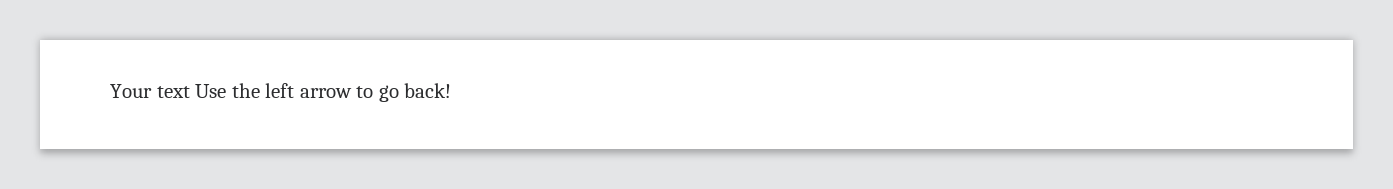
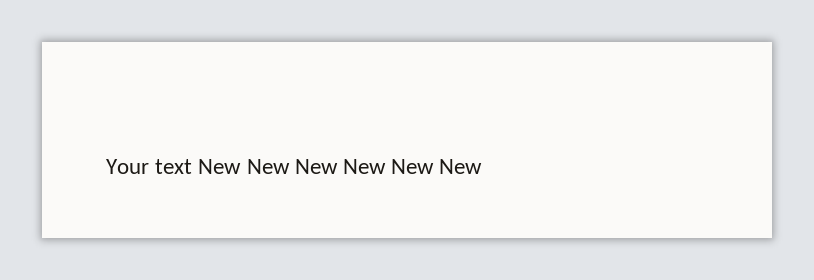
- Your text Use the left arrow to go back!
+ Your text New New New New New New

